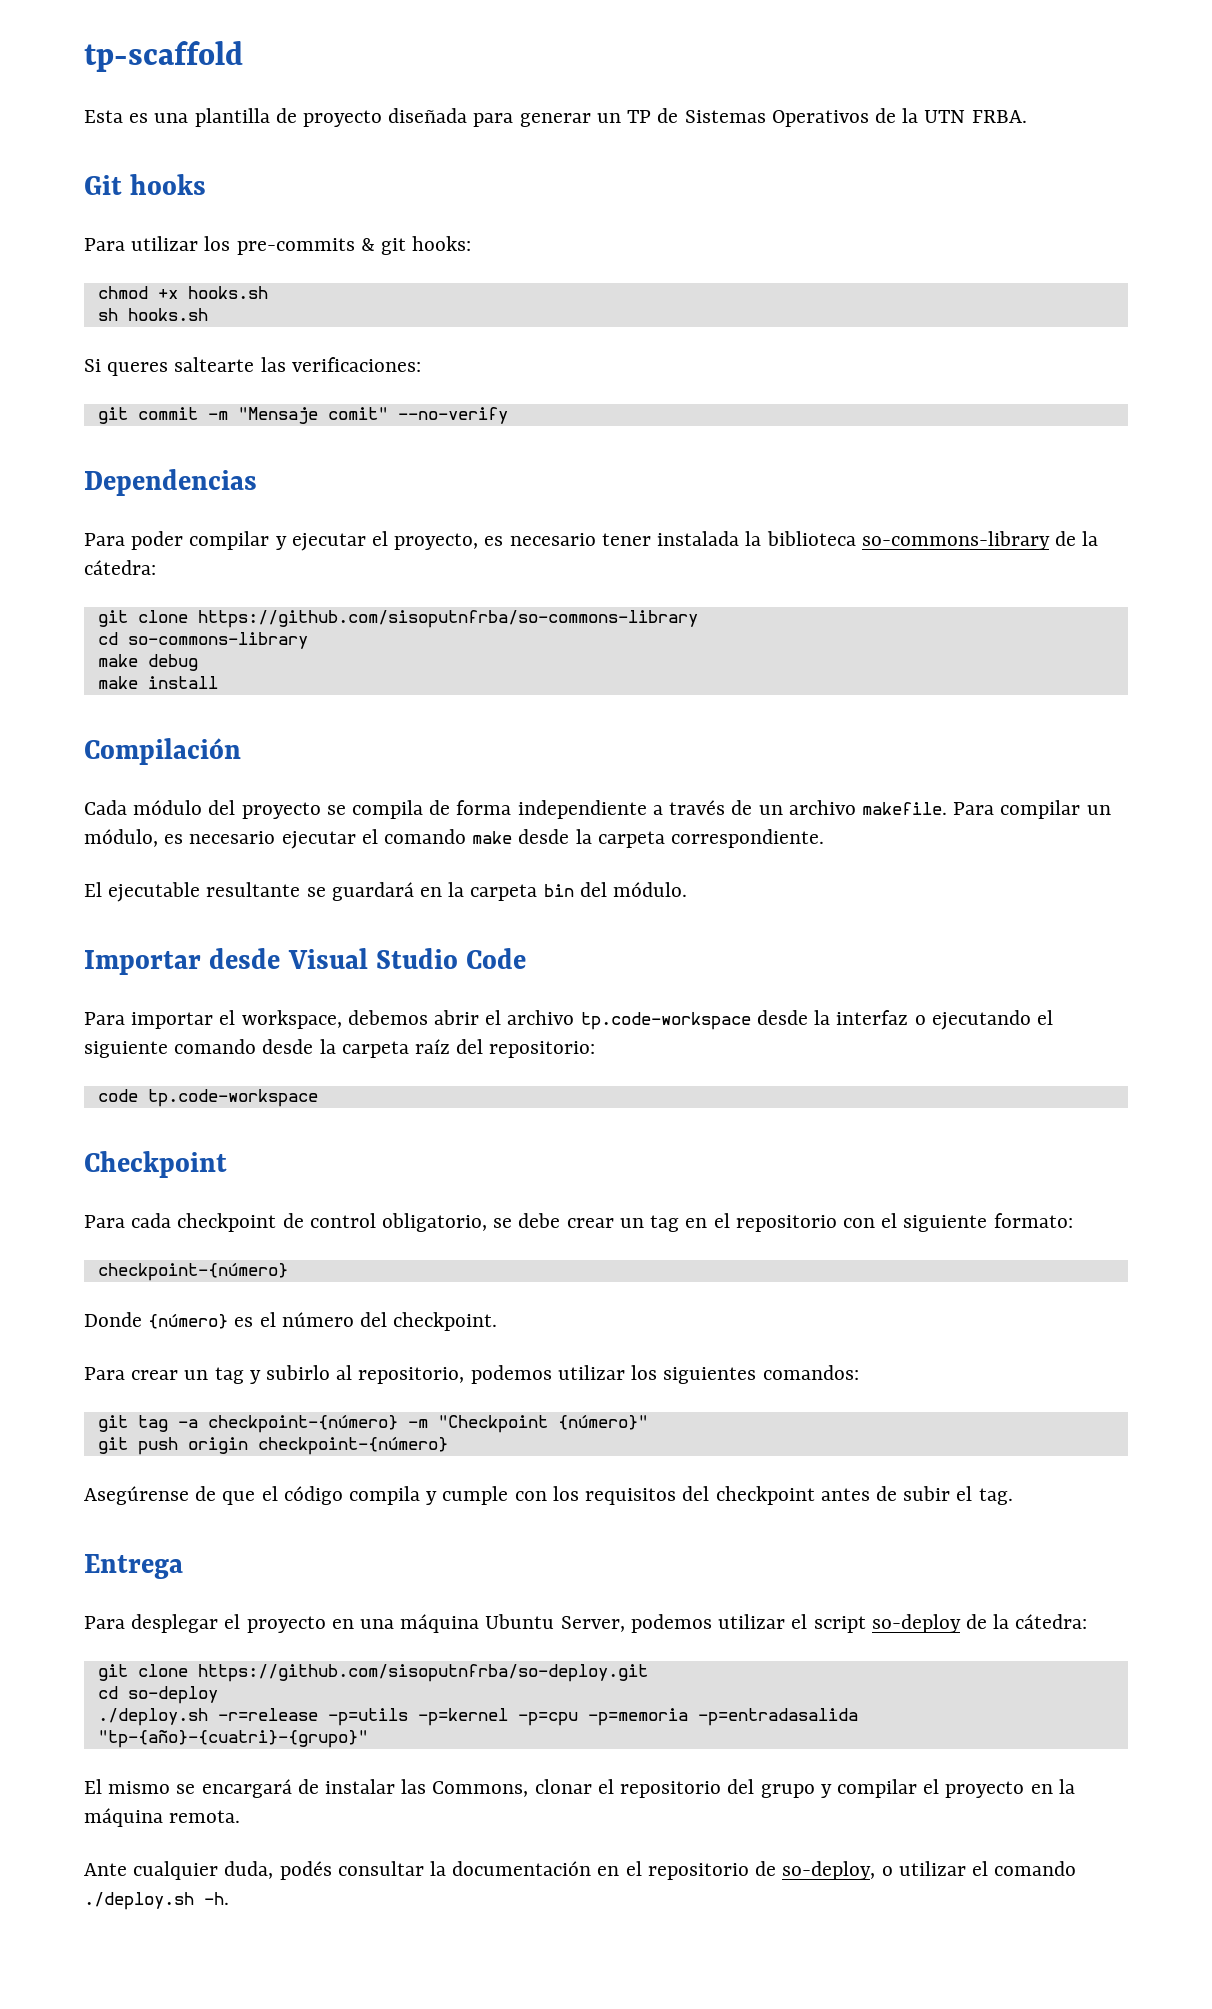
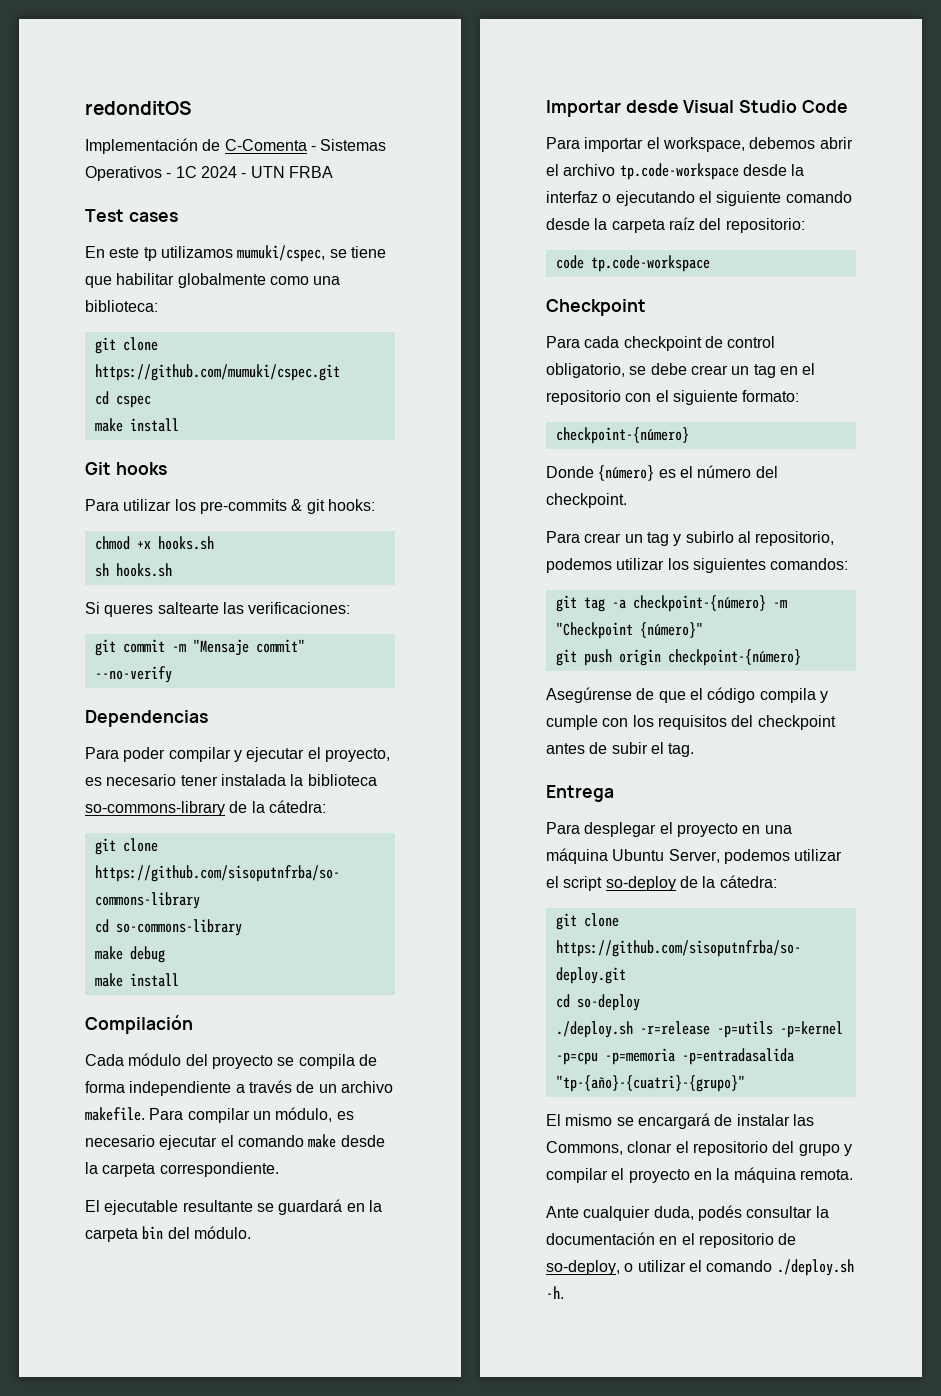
- tp-scaffold
- Esta es una plantilla de proyecto diseñada para generar un TP de Sistemas Operativos de la UTN FRBA.
+ redonditOS
+ Implementación de C-Comenta - Sistemas Operativos - 1C 2024 - UTN FRBA
+ Test cases
+ En este tp utilizamos mumuki/cspec, se tiene que habilitar globalmente como una biblioteca:
+ git clone https://github.com/mumuki/cspec.git
+ cd cspec
+ make install
- git commit -m "Mensaje comit" --no-verify
+ git commit -m "Mensaje commit" --no-verify

